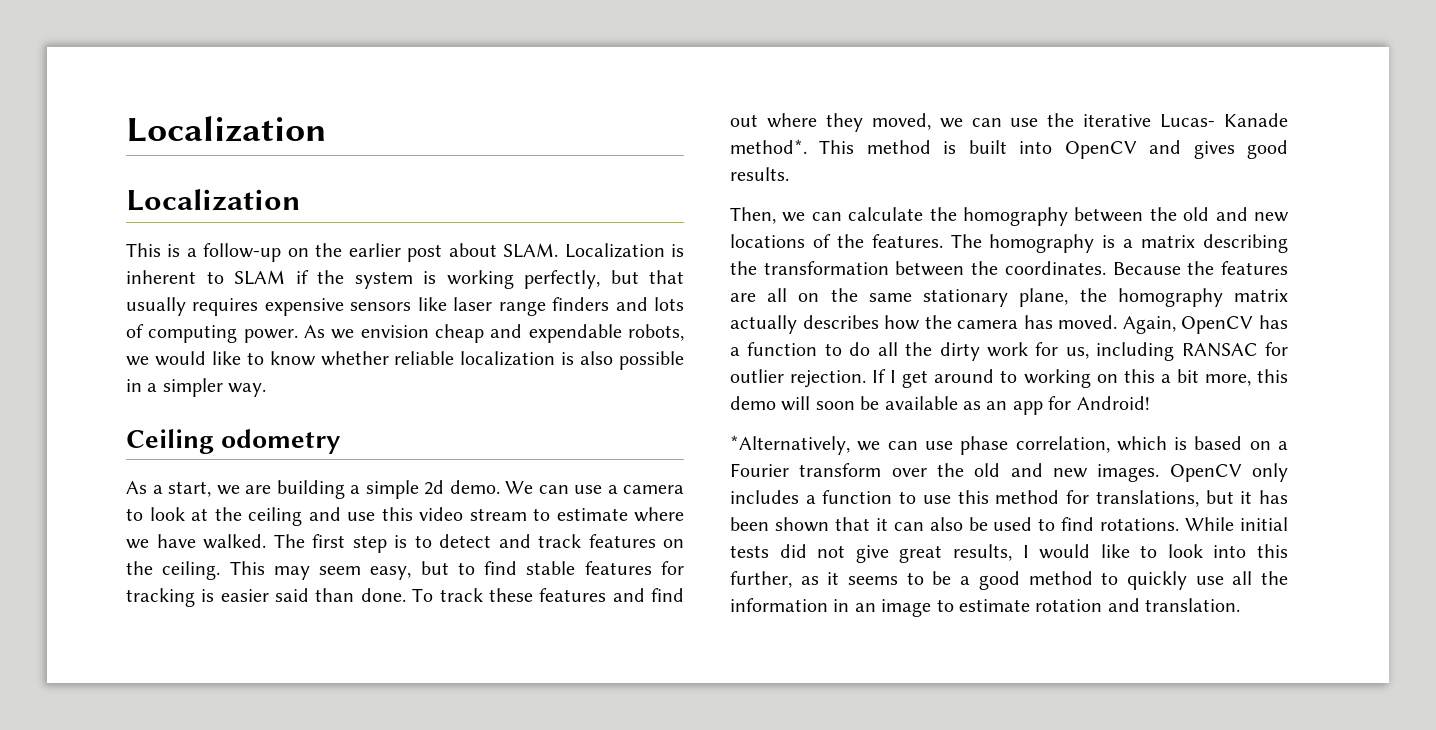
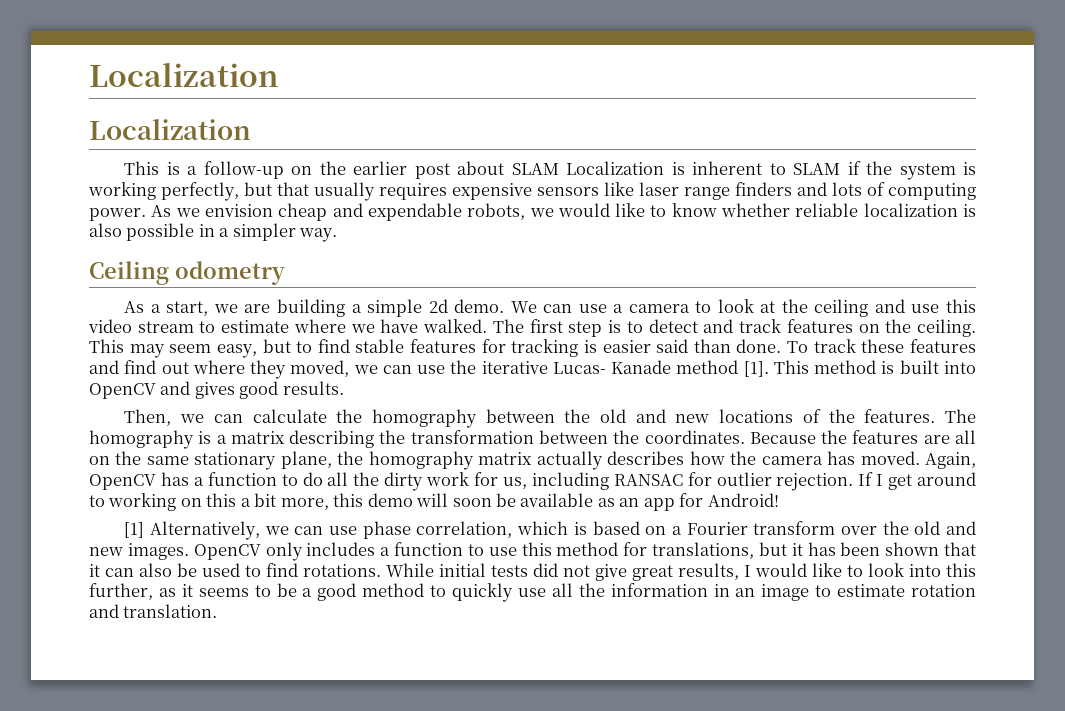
- This is a follow-up on the earlier post about SLAM. Localization is inherent to SLAM if the system is working perfectly, but that usually requires expensive sensors like laser range finders and lots of computing power.
+ This is a follow-up on the earlier post about SLAM Localization is inherent to SLAM if the system is working perfectly, but that usually requires expensive sensors like laser range finders and lots of computing power.
- To track these features and find out where they moved, we can use the iterative Lucas- Kanade method*.
+ To track these features and find out where they moved, we can use the iterative Lucas- Kanade method [1].
- *Alternatively, we can use phase correlation, which is based on a Fourier transform over the old and new images.
+ [1] Alternatively, we can use phase correlation, which is based on a Fourier transform over the old and new images.

